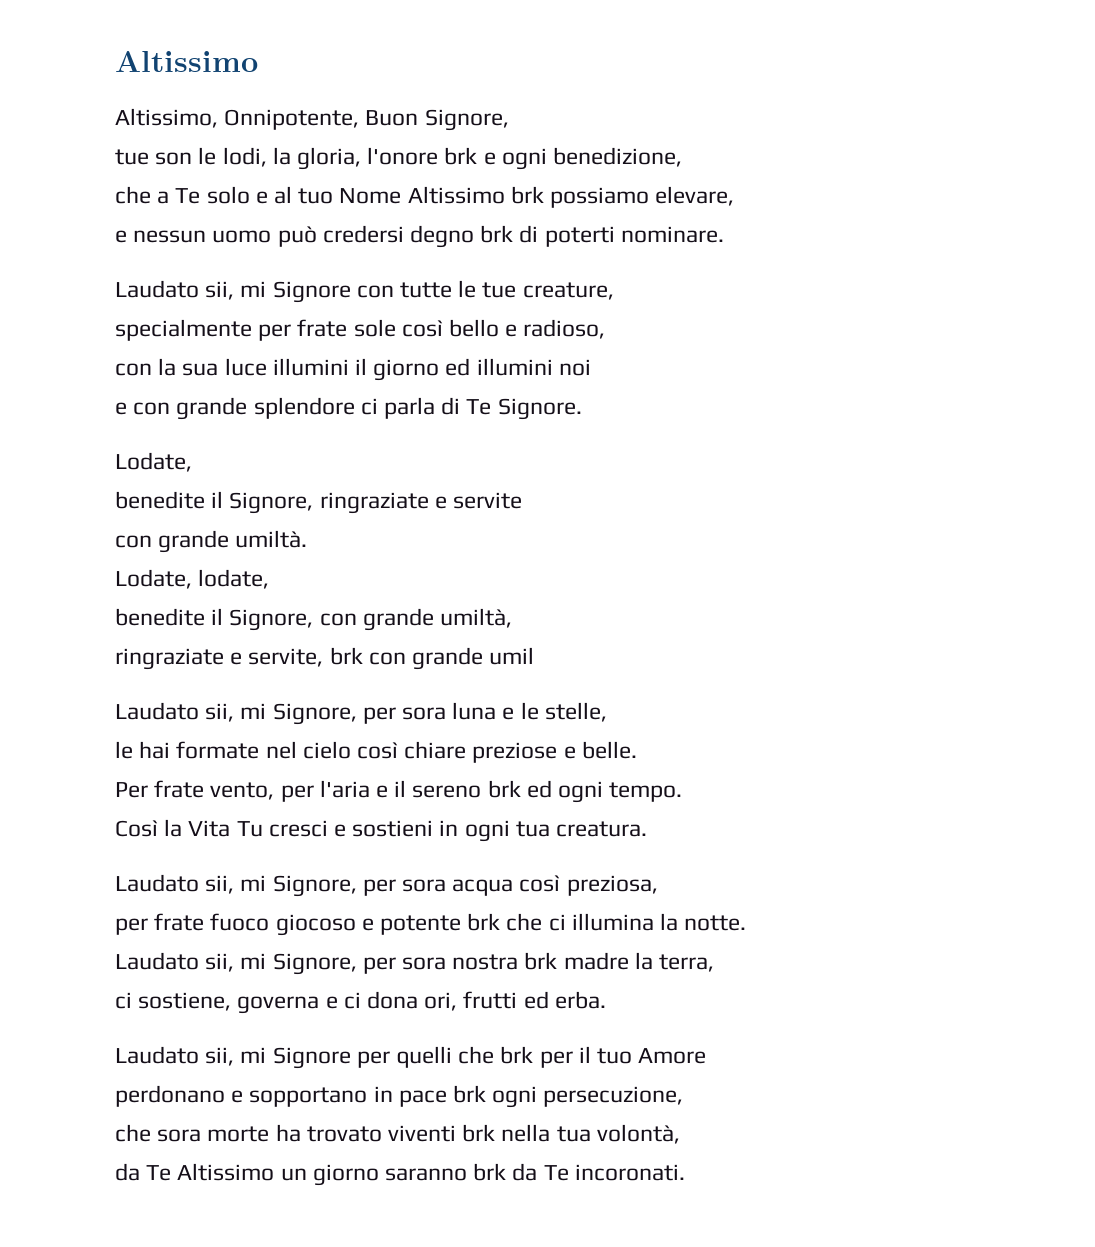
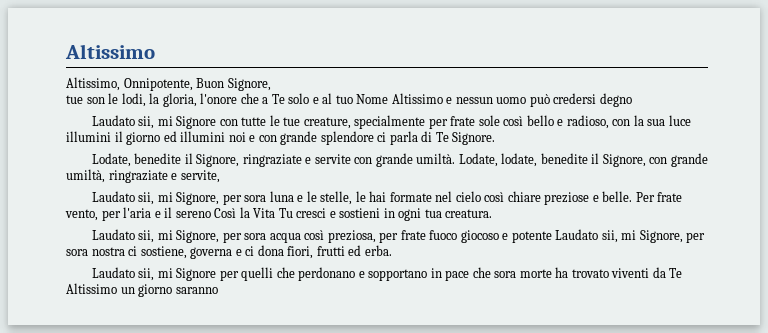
- tue son le lodi, la gloria, l'onore brk e ogni benedizione,
- che a Te solo e al tuo Nome Altissimo brk possiamo elevare,
- e nessun uomo può credersi degno brk di poterti nominare.
+ tue son le lodi, la gloria, l'onore che a Te solo e al tuo Nome Altissimo e nessun uomo può credersi degno
- Laudato sii, mi Signore con tutte le tue creature,
- specialmente per frate sole così bello e radioso,
- con la sua luce illumini il giorno ed illumini noi
- e con grande splendore ci parla di Te Signore.
- Lodate,
- benedite il Signore, ringraziate e servite
- con grande umiltà.
- Lodate, lodate,
- benedite il Signore, con grande umiltà,
- ringraziate e servite, brk con grande umil
+ Laudato sii, mi Signore con tutte le tue creature, specialmente per frate sole così bello e radioso, con la sua luce illumini il giorno ed illumini noi e con grande splendore ci parla di Te Signore.
+ Lodate, benedite il Signore, ringraziate e servite con grande umiltà. Lodate, lodate, benedite il Signore, con grande umiltà, ringraziate e servite,
- Laudato sii, mi Signore, per sora luna e le stelle,
- le hai formate nel cielo così chiare preziose e belle.
- Per frate vento, per l'aria e il sereno brk ed ogni tempo.
- Così la Vita Tu cresci e sostieni in ogni tua creatura.
+ Laudato sii, mi Signore, per sora luna e le stelle, le hai formate nel cielo così chiare preziose e belle. Per frate vento, per l'aria e il sereno Così la Vita Tu cresci e sostieni in ogni tua creatura.
- Laudato sii, mi Signore, per sora acqua così preziosa,
- per frate fuoco giocoso e potente brk che ci illumina la notte.
- Laudato sii, mi Signore, per sora nostra brk madre la terra,
- ci sostiene, governa e ci dona ori, frutti ed erba.
+ Laudato sii, mi Signore, per sora acqua così preziosa, per frate fuoco giocoso e potente Laudato sii, mi Signore, per sora nostra ci sostiene, governa e ci dona fiori, frutti ed erba.
- Laudato sii, mi Signore per quelli che brk per il tuo Amore
- perdonano e sopportano in pace brk ogni persecuzione,
- che sora morte ha trovato viventi brk nella tua volontà,
- da Te Altissimo un giorno saranno brk da Te incoronati.
+ Laudato sii, mi Signore per quelli che perdonano e sopportano in pace che sora morte ha trovato viventi da Te Altissimo un giorno saranno

